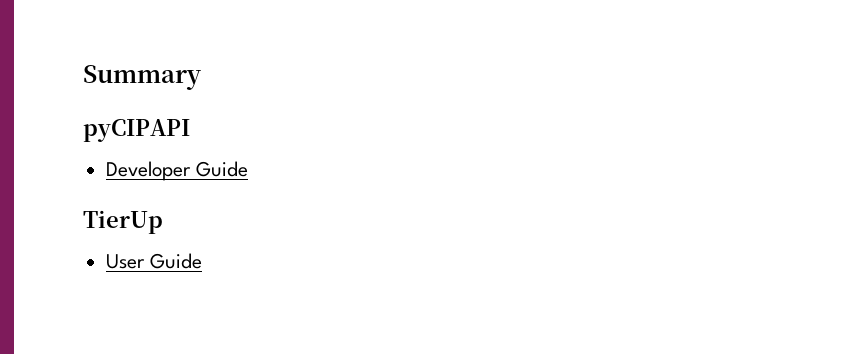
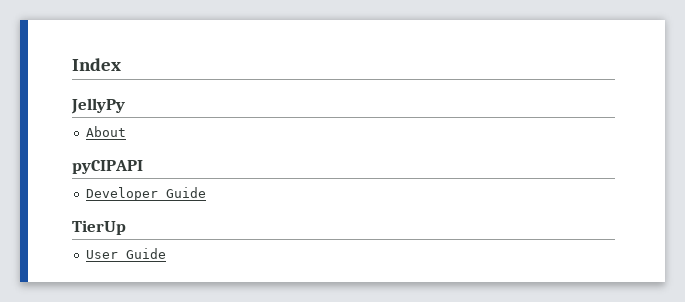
- Summary
+ Index
+ JellyPy
+ About

